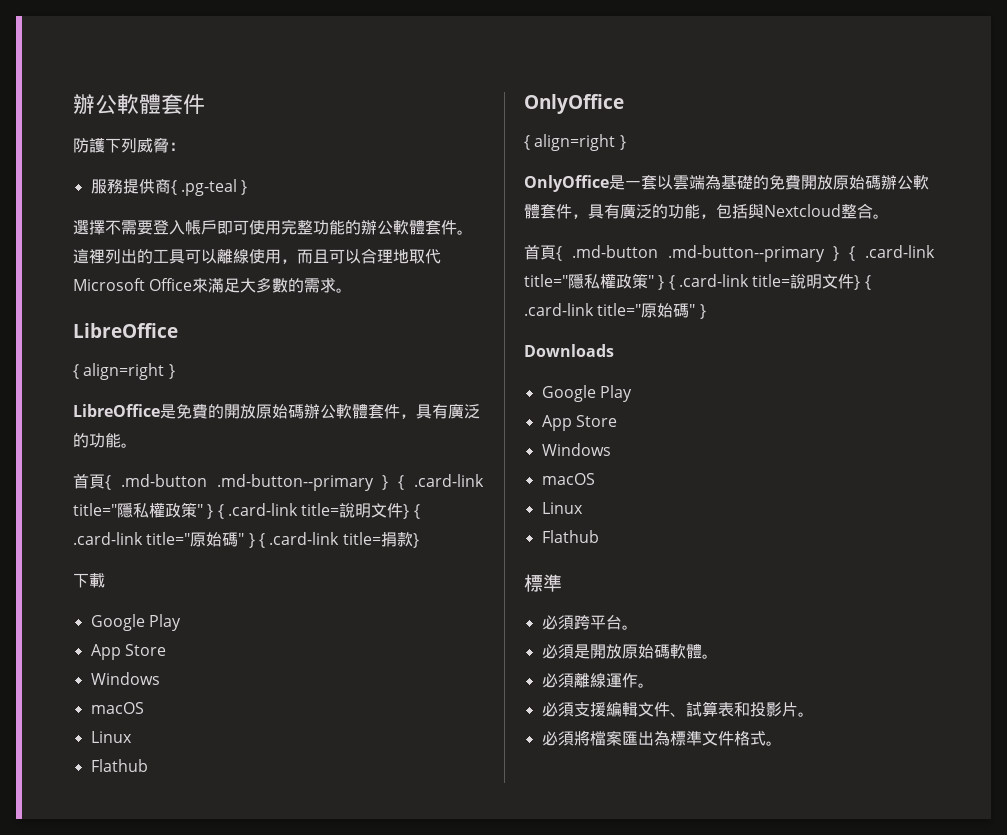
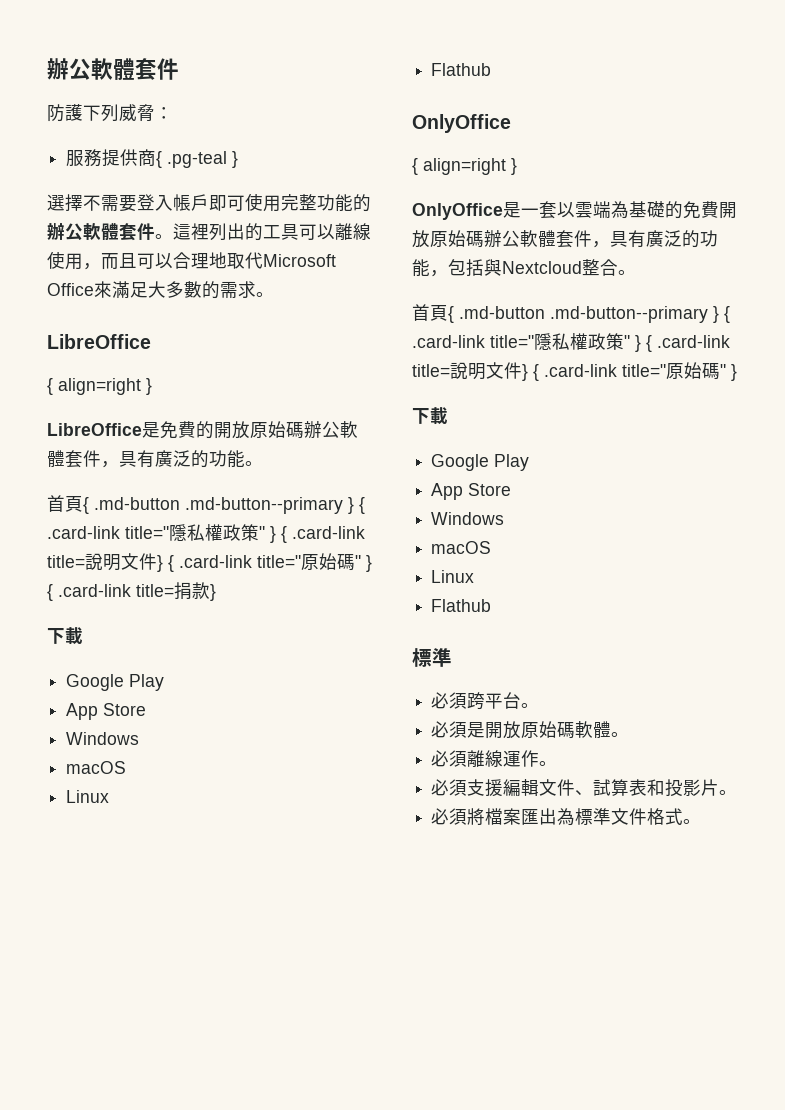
  OnlyOffice是一套以雲端為基礎的免費開放原始碼辦公軟體套件，具有廣泛的功能，包括與Nextcloud整合。
  首頁{ .md-button .md-button--primary } { .card-link title="隱私權政策" } { .card-link title=說明文件} { .card-link title="原始碼" }
- Downloads
+ 下載

